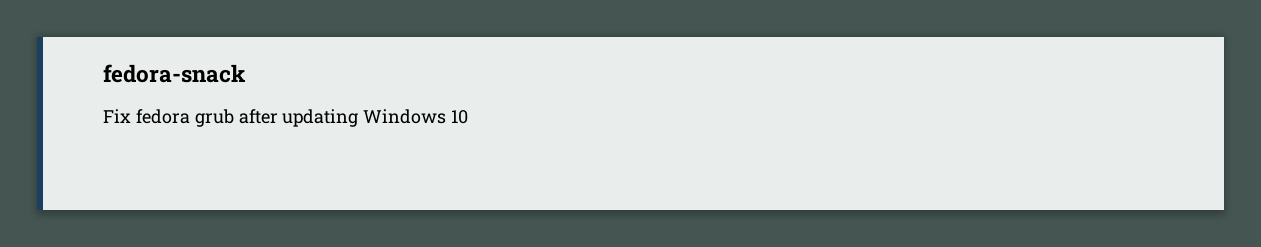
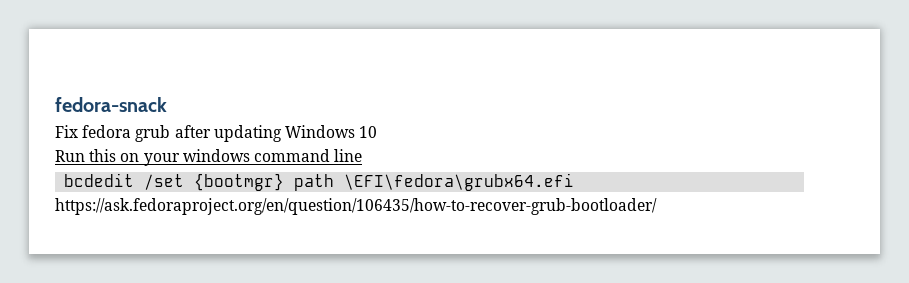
+ Run this on your windows command line
+ bcdedit /set {bootmgr} path \EFI\fedora\grubx64.efi
+ https://ask.fedoraproject.org/en/question/106435/how-to-recover-grub-bootloader/

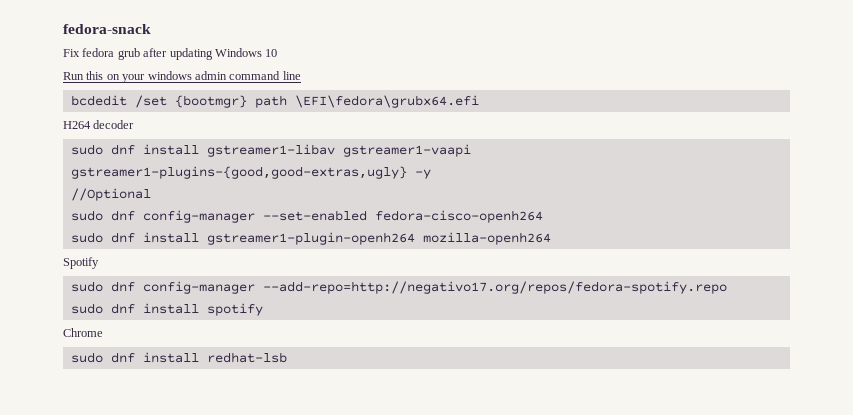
- Run this on your windows command line
+ Run this on your windows admin command line
- https://ask.fedoraproject.org/en/question/106435/how-to-recover-grub-bootloader/
+ H264 decoder
+ sudo dnf install gstreamer1-libav gstreamer1-vaapi gstreamer1-plugins-{good,good-extras,ugly} -y
+ //Optional
+ sudo dnf config-manager --set-enabled fedora-cisco-openh264
+ sudo dnf install gstreamer1-plugin-openh264 mozilla-openh264
+ Spotify
+ sudo dnf config-manager --add-repo=http://negativo17.org/repos/fedora-spotify.repo
+ sudo dnf install spotify
+ Chrome
+ sudo dnf install redhat-lsb

